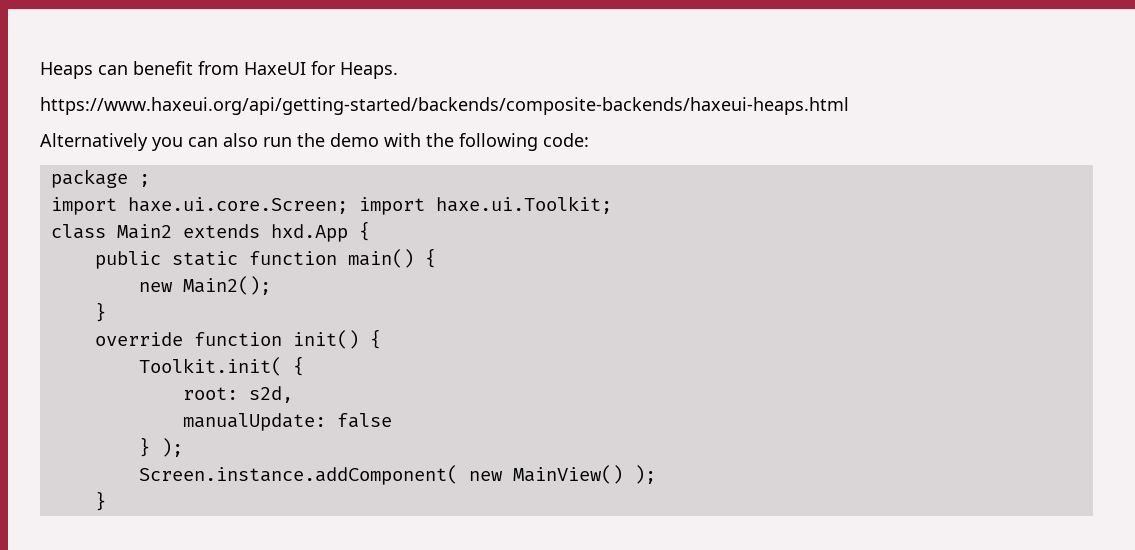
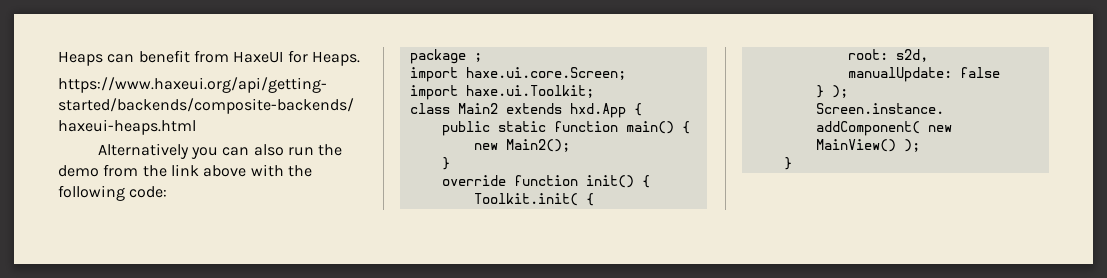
- Alternatively you can also run the demo with the following code:
+ Alternatively you can also run the demo from the link above with the following code:
- import haxe.ui.core.Screen; import haxe.ui.Toolkit;
+ import haxe.ui.core.Screen;
+ import haxe.ui.Toolkit;

